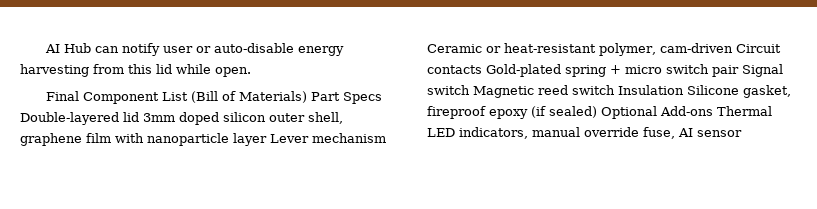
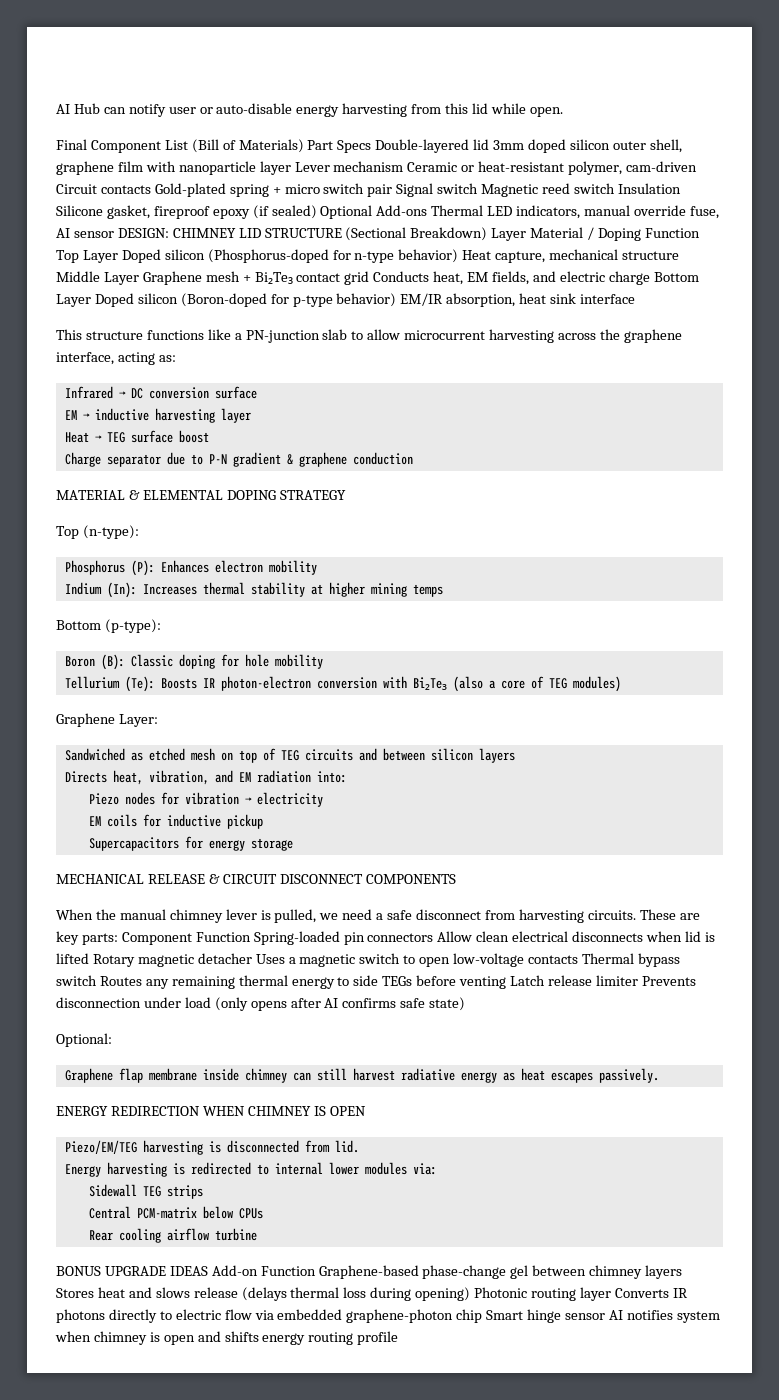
- Final Component List (Bill of Materials) Part Specs Double-layered lid 3mm doped silicon outer shell, graphene film with nanoparticle layer Lever mechanism Ceramic or heat-resistant polymer, cam-driven Circuit contacts Gold-plated spring + micro switch pair Signal switch Magnetic reed switch Insulation Silicone gasket, fireproof epoxy (if sealed) Optional Add-ons Thermal LED indicators, manual override fuse, AI sensor
+ Final Component List (Bill of Materials) Part Specs Double-layered lid 3mm doped silicon outer shell, graphene film with nanoparticle layer Lever mechanism Ceramic or heat-resistant polymer, cam-driven Circuit contacts Gold-plated spring + micro switch pair Signal switch Magnetic reed switch Insulation Silicone gasket, fireproof epoxy (if sealed) Optional Add-ons Thermal LED indicators, manual override fuse, AI sensor DESIGN: CHIMNEY LID STRUCTURE (Sectional Breakdown) Layer Material / Doping Function Top Layer Doped silicon (Phosphorus-doped for n-type behavior) Heat capture, mechanical structure Middle Layer Graphene mesh + Bi₂Te₃ contact grid Conducts heat, EM fields, and electric charge Bottom Layer Doped silicon (Boron-doped for p-type behavior) EM/IR absorption, heat sink interface
+ This structure functions like a PN-junction slab to allow microcurrent harvesting across the graphene interface, acting as:
+ Infrared → DC conversion surface
+ EM → inductive harvesting layer
+ Heat → TEG surface boost
+ Charge separator due to P-N gradient & graphene conduction
+ MATERIAL & ELEMENTAL DOPING STRATEGY
+ Top (n-type):
+ Phosphorus (P): Enhances electron mobility
+ Indium (In): Increases thermal stability at higher mining temps
+ Bottom (p-type):
+ Boron (B): Classic doping for hole mobility
+ Tellurium (Te): Boosts IR photon-electron conversion with Bi₂Te₃ (also a core of TEG modules)
+ Graphene Layer:
+ Sandwiched as etched mesh on top of TEG circuits and between silicon layers
+ Directs heat, vibration, and EM radiation into:
+ Piezo nodes for vibration → electricity
+ EM coils for inductive pickup
+ Supercapacitors for energy storage
+ MECHANICAL RELEASE & CIRCUIT DISCONNECT COMPONENTS
+ When the manual chimney lever is pulled, we need a safe disconnect from harvesting circuits. These are key parts: Component Function Spring-loaded pin connectors Allow clean electrical disconnects when lid is lifted Rotary magnetic detacher Uses a magnetic switch to open low-voltage contacts Thermal bypass switch Routes any remaining thermal energy to side TEGs before venting Latch release limiter Prevents disconnection under load (only opens after AI confirms safe state)
+ Optional:
+ Graphene flap membrane inside chimney can still harvest radiative energy as heat escapes passively.
+ ENERGY REDIRECTION WHEN CHIMNEY IS OPEN
+ Piezo/EM/TEG harvesting is disconnected from lid.
+ Energy harvesting is redirected to internal lower modules via:
+ Sidewall TEG strips
+ Central PCM-matrix below CPUs
+ Rear cooling airflow turbine
+ BONUS UPGRADE IDEAS Add-on Function Graphene-based phase-change gel between chimney layers Stores heat and slows release (delays thermal loss during opening) Photonic routing layer Converts IR photons directly to electric flow via embedded graphene-photon chip Smart hinge sensor AI notifies system when chimney is open and shifts energy routing profile

